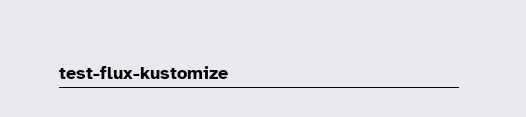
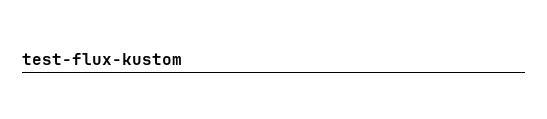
- test-flux-kustomize
+ test-flux-kustom

